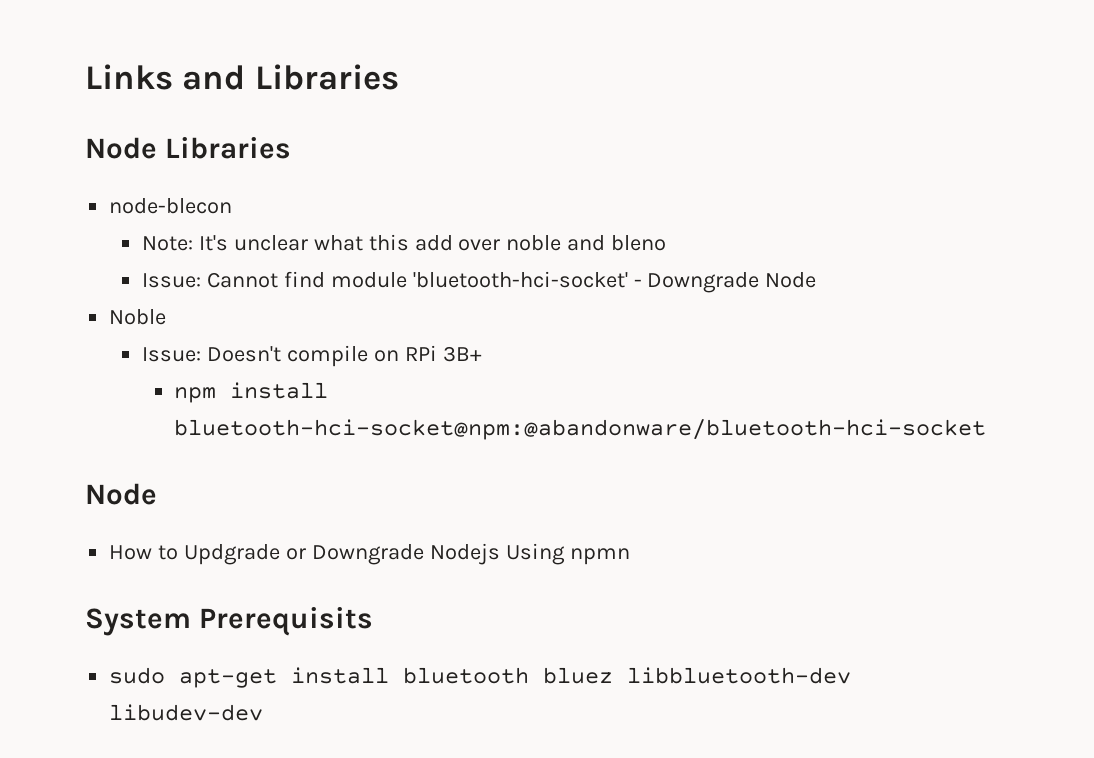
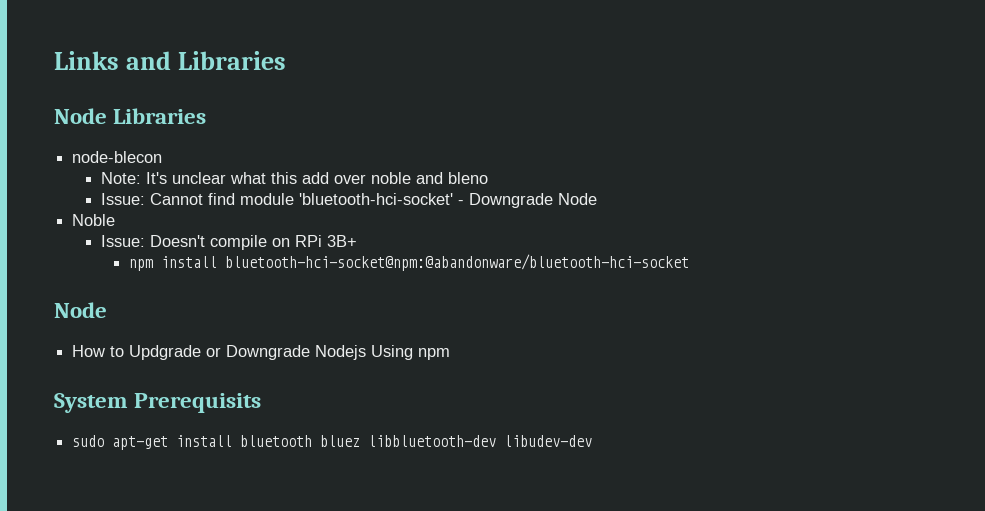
- How to Updgrade or Downgrade Nodejs Using npmn
+ How to Updgrade or Downgrade Nodejs Using npm

